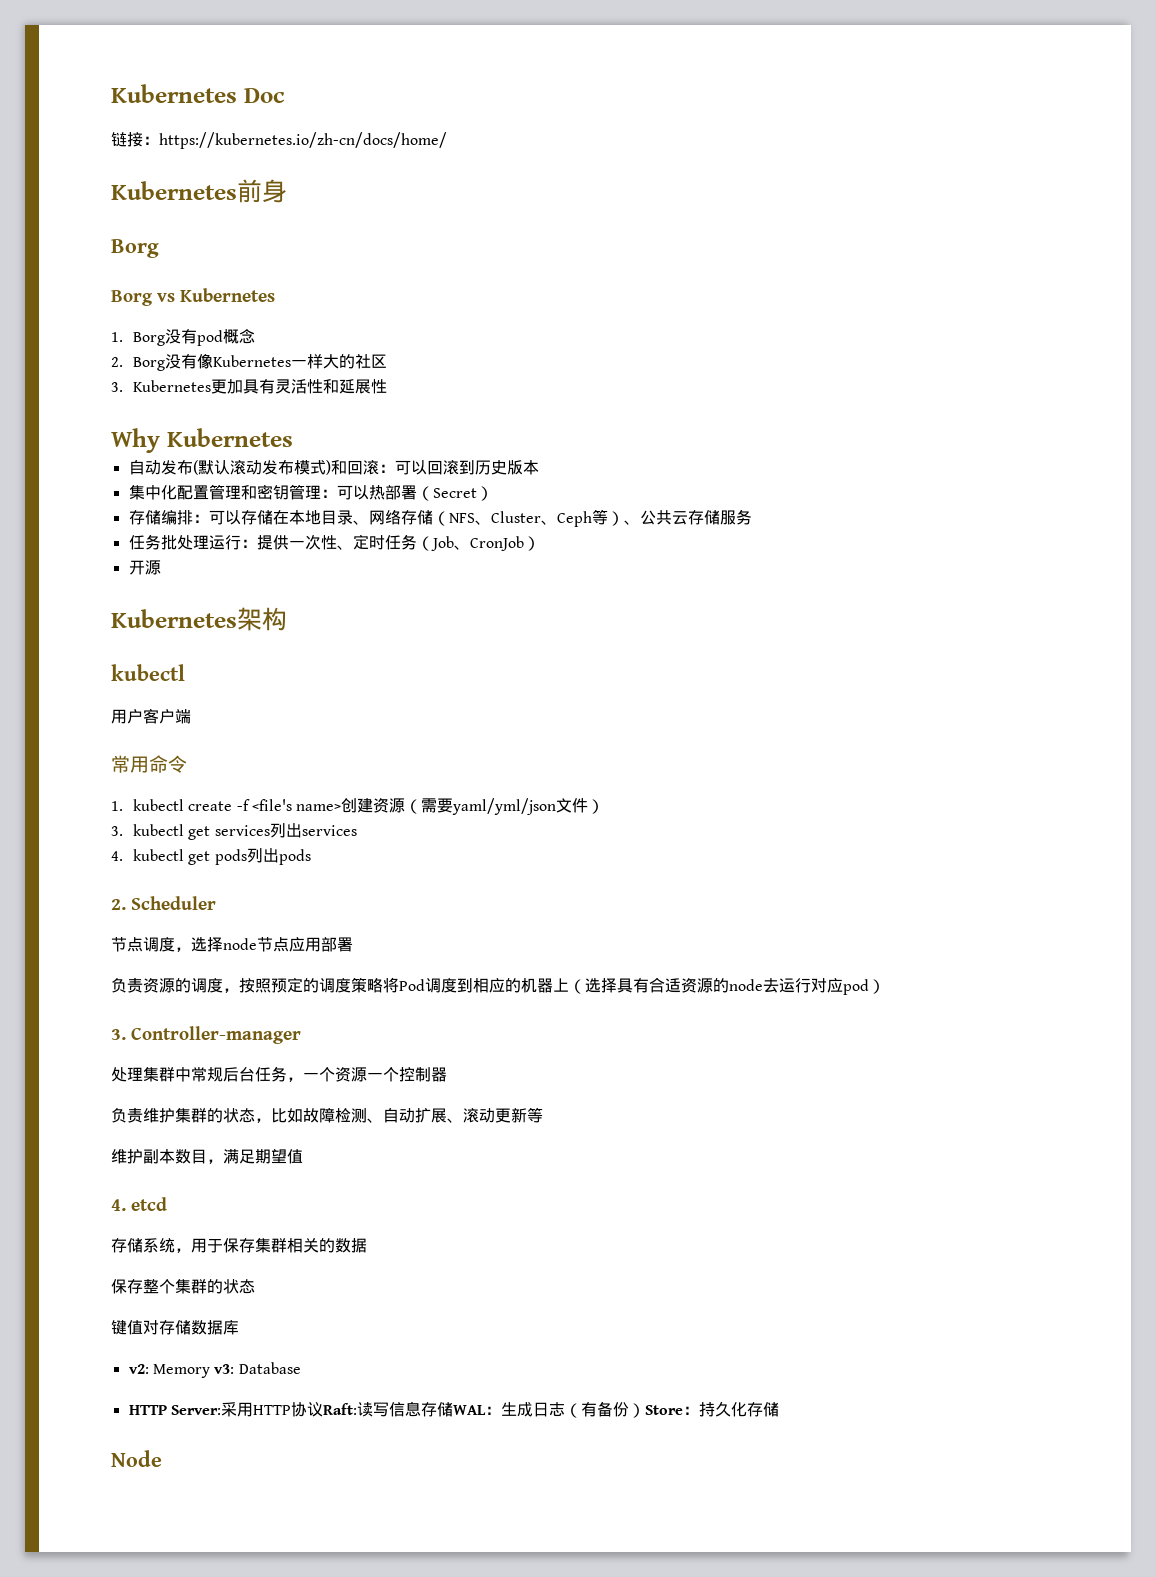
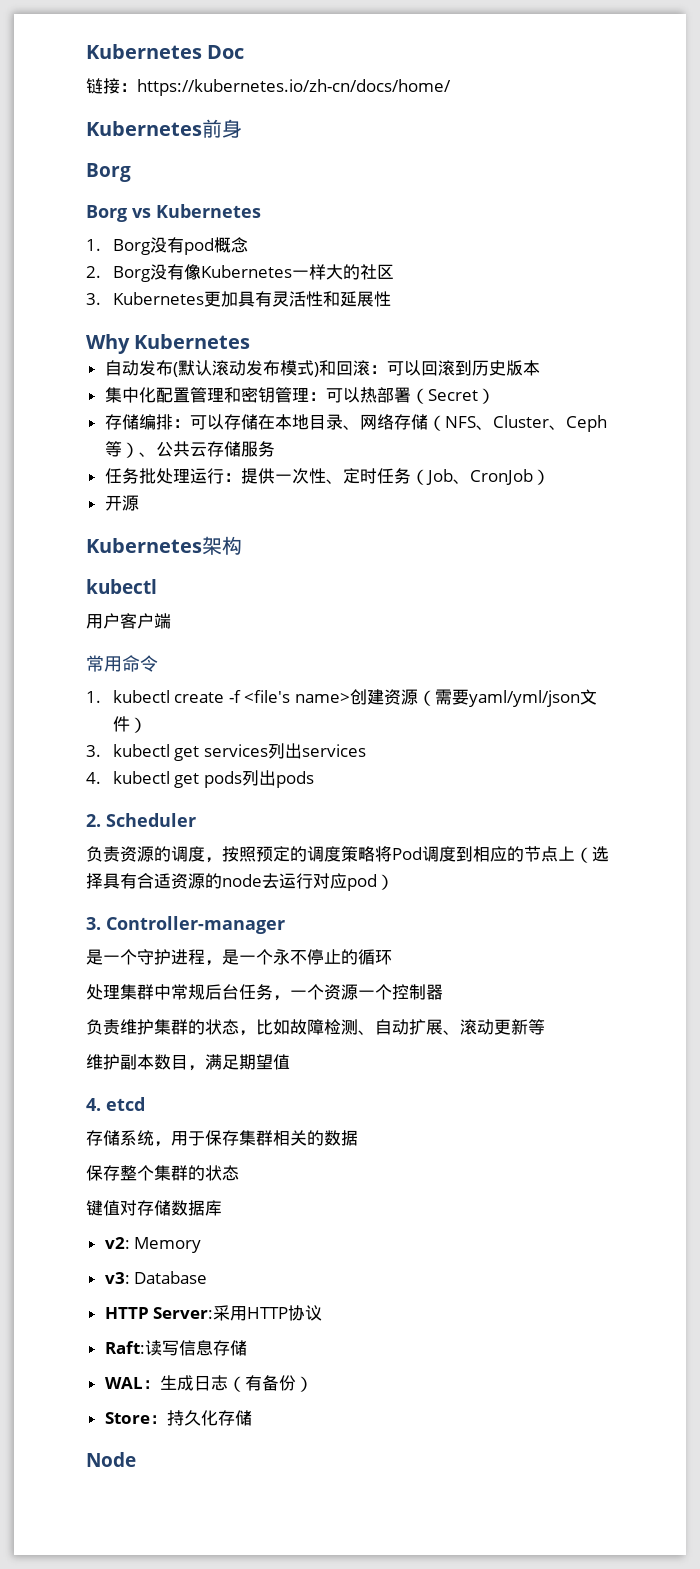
- 节点调度，选择node节点应用部署
- 负责资源的调度，按照预定的调度策略将Pod调度到相应的机器上（选择具有合适资源的node去运行对应pod）
+ 负责资源的调度，按照预定的调度策略将Pod调度到相应的节点上（选择具有合适资源的node去运行对应pod）
+ 是一个守护进程，是一个永不停止的循环
- v2: Memory v3: Database
+ v2: Memory
+ v3: Database
- HTTP Server:采用HTTP协议Raft:读写信息存储WAL：生成日志（有备份）Store：持久化存储
+ HTTP Server:采用HTTP协议
+ Raft:读写信息存储
+ WAL：生成日志（有备份）
+ Store：持久化存储

